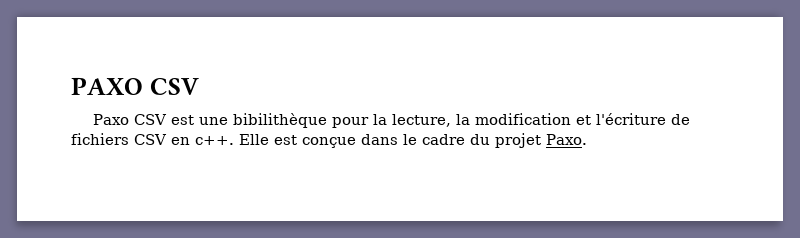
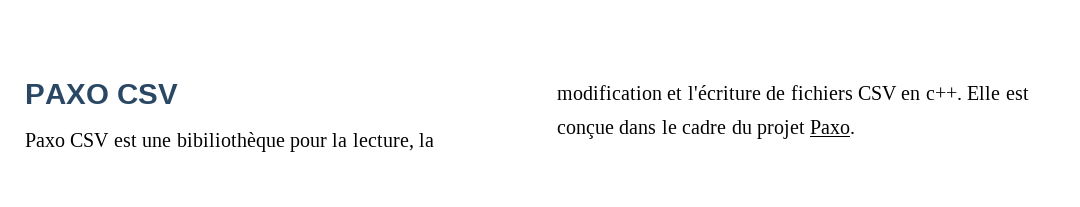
- Paxo CSV est une bibilithèque pour la lecture, la modification et l'écriture de fichiers CSV en c++.
+ Paxo CSV est une bibiliothèque pour la lecture, la modification et l'écriture de fichiers CSV en c++.

